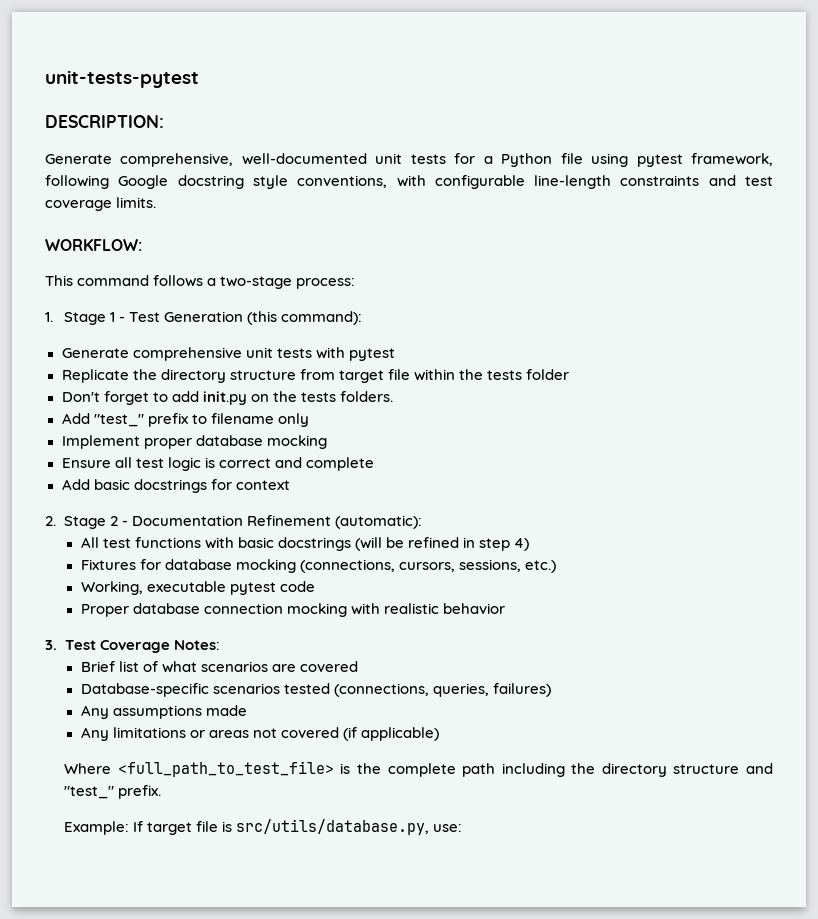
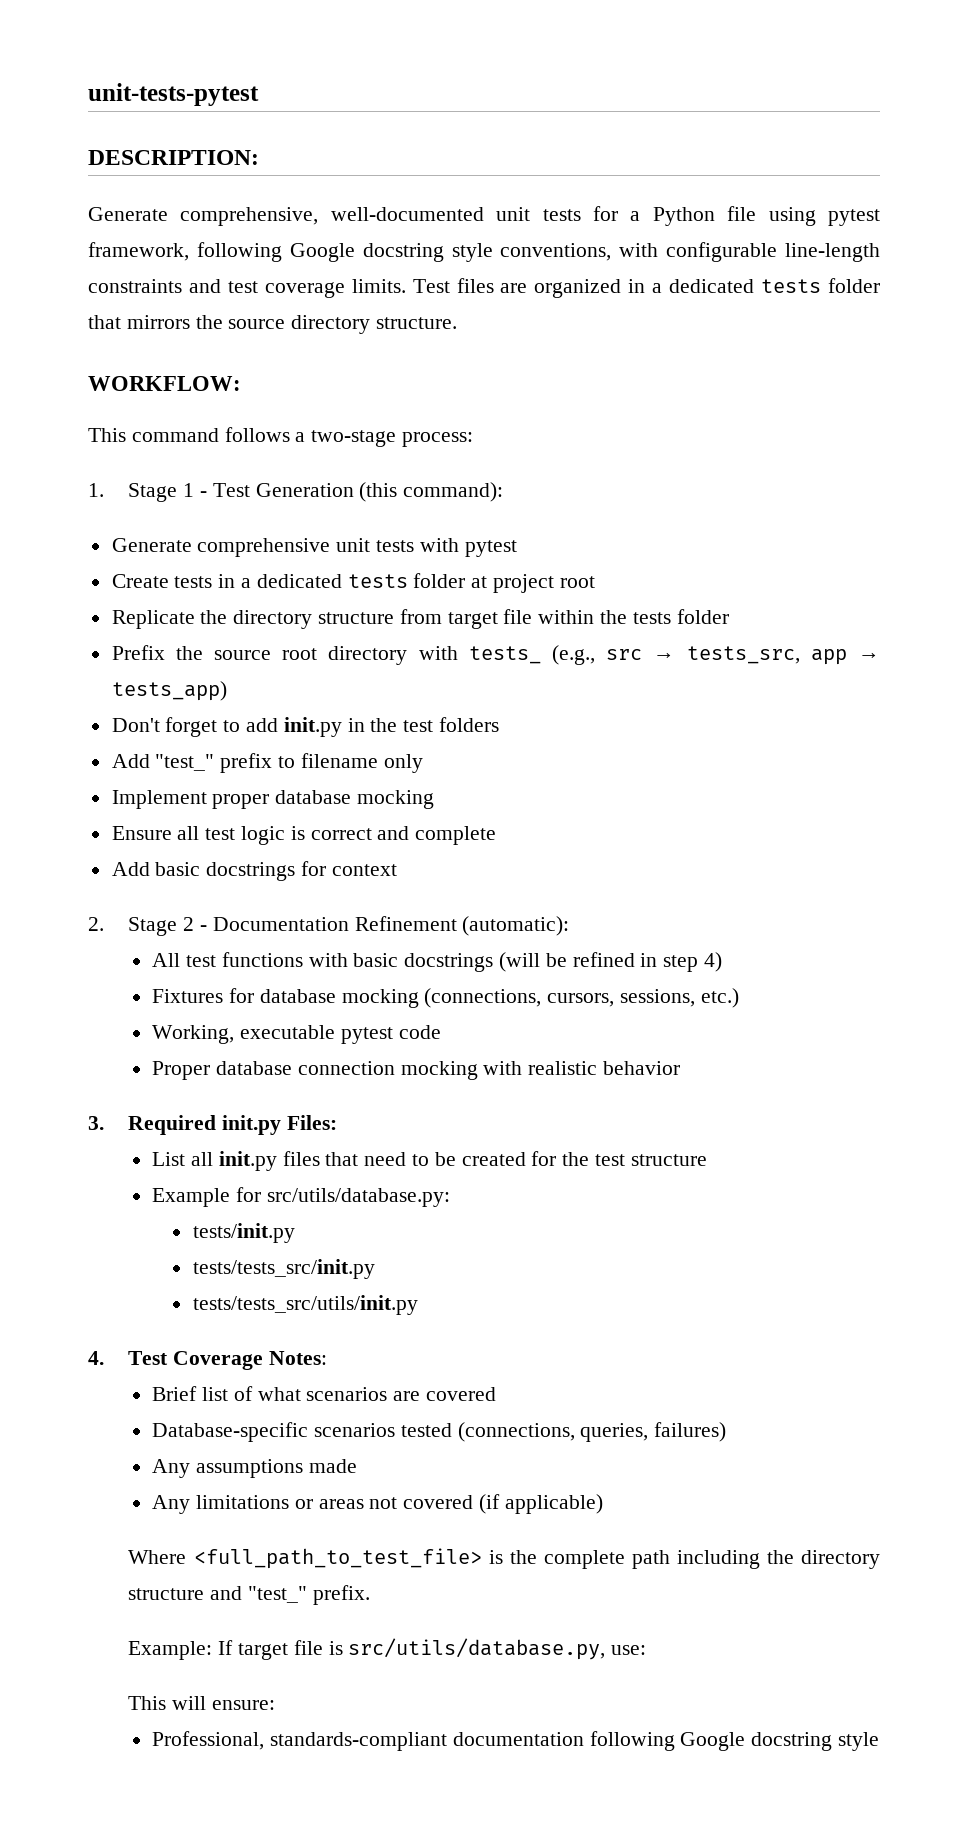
+ Test files are organized in a dedicated tests folder that mirrors the source directory structure.
+ Create tests in a dedicated tests folder at project root
+ Prefix the source root directory with tests_ (e.g., src → tests_src, app → tests_app)
- Don't forget to add init.py on the tests folders.
+ Don't forget to add init.py in the test folders
- 3. Test Coverage Notes:
+ 3. Required init.py Files:
+ List all init.py files that need to be created for the test structure
+ Example for src/utils/database.py:
+ tests/init.py
+ tests/tests_src/init.py
+ tests/tests_src/utils/init.py
+ 4. Test Coverage Notes:
+ This will ensure:
+ Professional, standards-compliant documentation following Google docstring style

